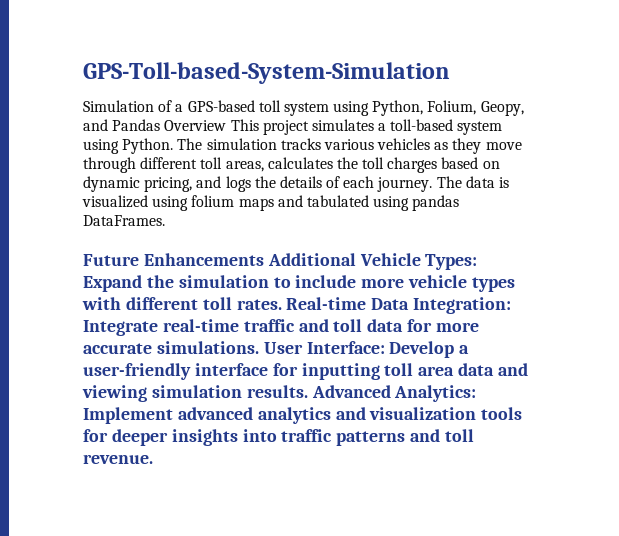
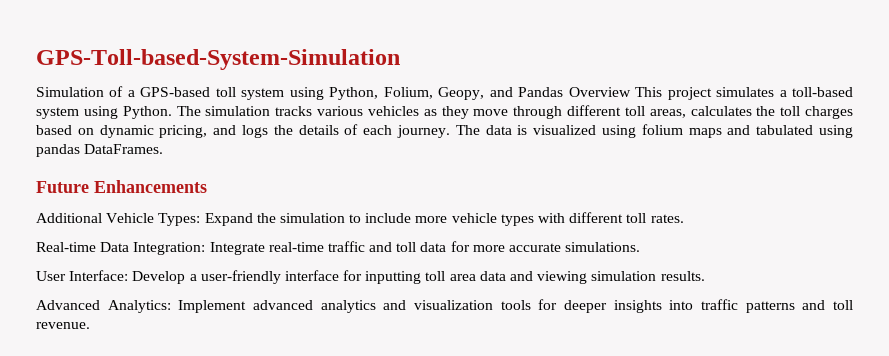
- Future Enhancements Additional Vehicle Types:
+ Future Enhancements
+ Additional Vehicle Types:
- Expand the simulation to include more vehicle types with different toll rates. Real-time Data Integration:
+ Expand the simulation to include more vehicle types with different toll rates.
+ Real-time Data Integration:
- Integrate real-time traffic and toll data for more accurate simulations. User Interface:
+ Integrate real-time traffic and toll data for more accurate simulations.
+ User Interface:
- Develop a user-friendly interface for inputting toll area data and viewing simulation results. Advanced Analytics:
+ Develop a user-friendly interface for inputting toll area data and viewing simulation results.
+ Advanced Analytics:

